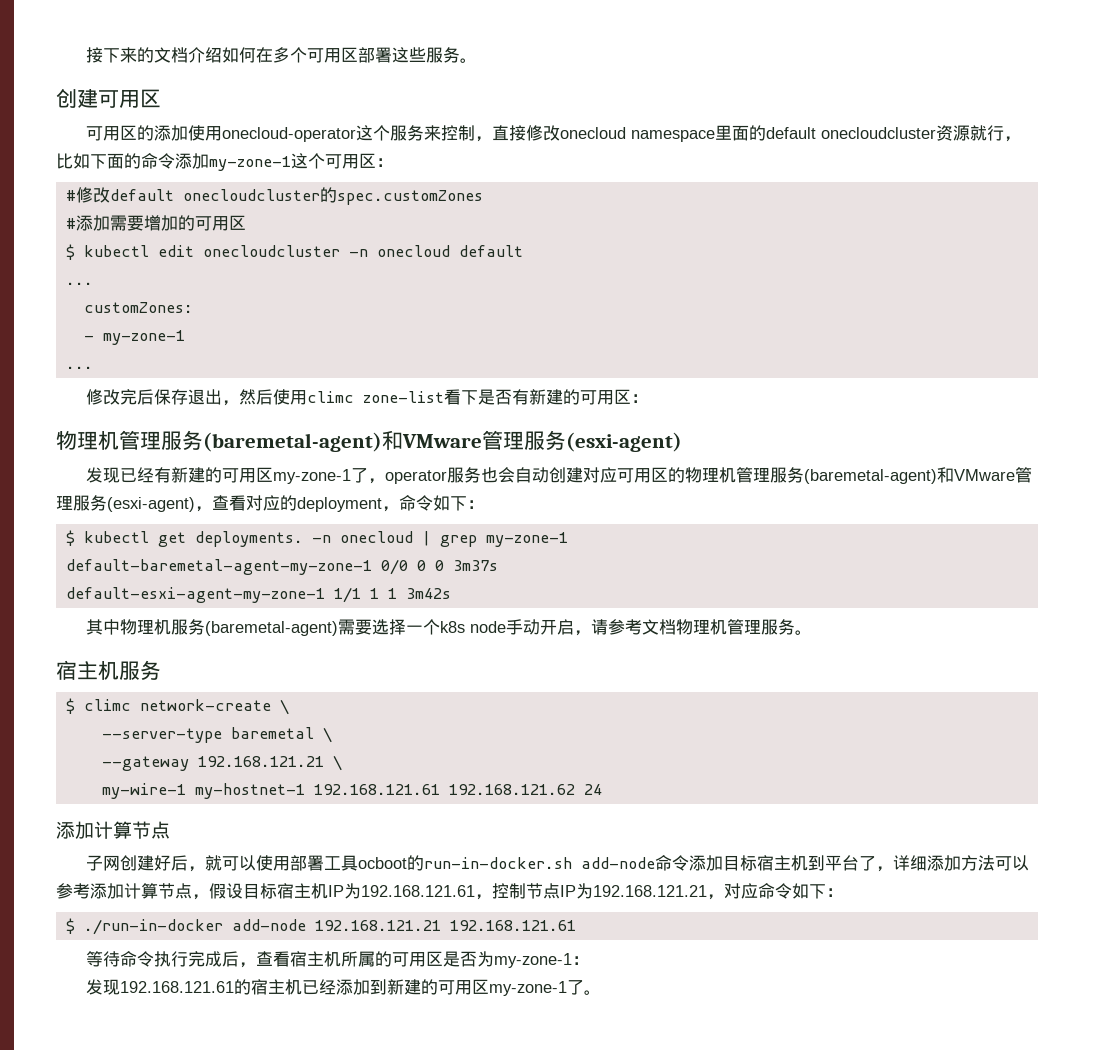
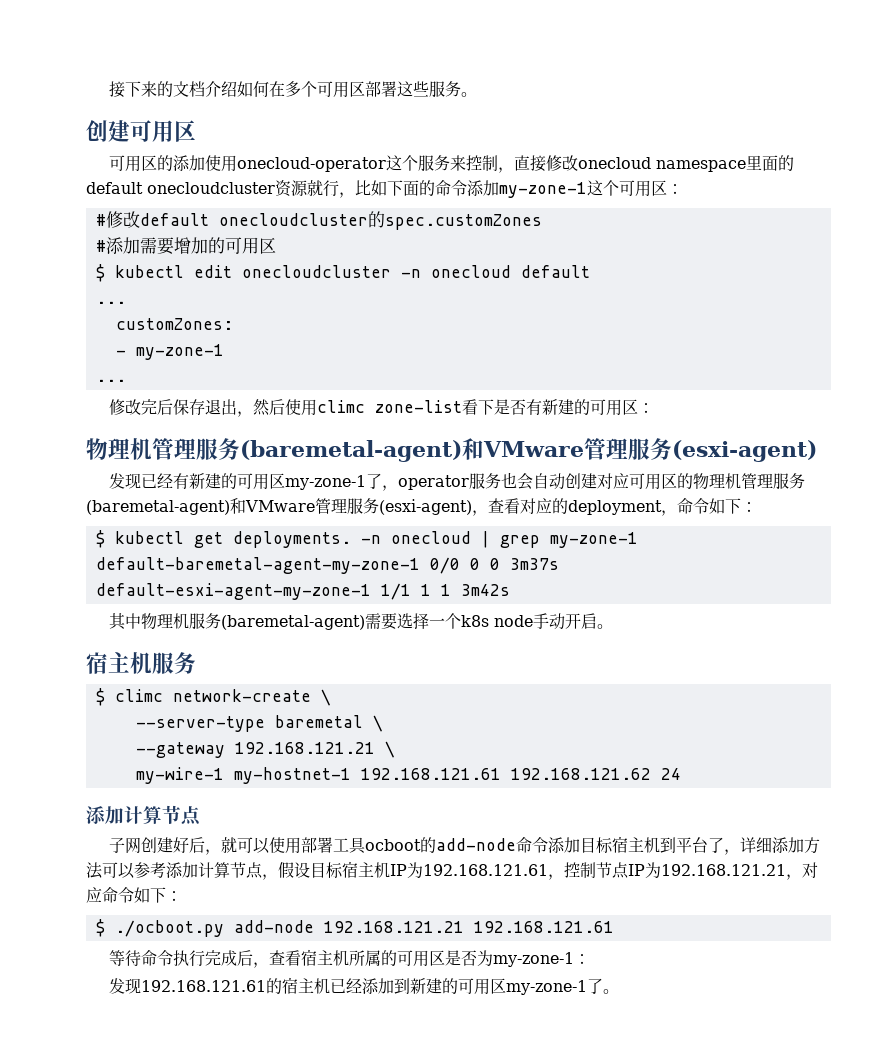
- 其中物理机服务(baremetal-agent)需要选择一个k8s node手动开启，请参考文档物理机管理服务。
+ 其中物理机服务(baremetal-agent)需要选择一个k8s node手动开启。
- 子网创建好后，就可以使用部署工具ocboot的run-in-docker.sh add-node命令添加目标宿主机到平台了，详细添加方法可以参考添加计算节点，假设目标宿主机IP为192.168.121.61，控制节点IP为192.168.121.21，对应命令如下：
+ 子网创建好后，就可以使用部署工具ocboot的add-node命令添加目标宿主机到平台了，详细添加方法可以参考添加计算节点，假设目标宿主机IP为192.168.121.61，控制节点IP为192.168.121.21，对应命令如下：
- $ ./run-in-docker add-node 192.168.121.21 192.168.121.61
+ $ ./ocboot.py add-node 192.168.121.21 192.168.121.61

